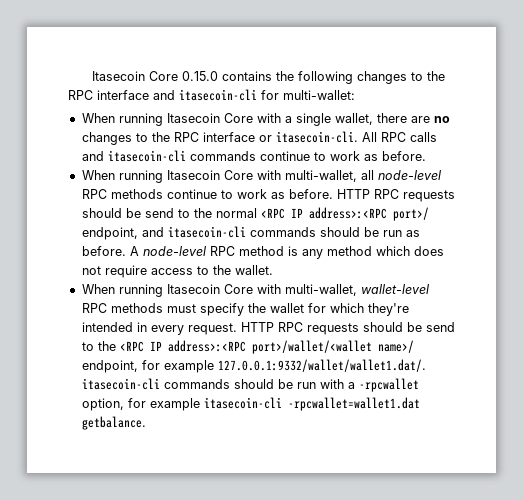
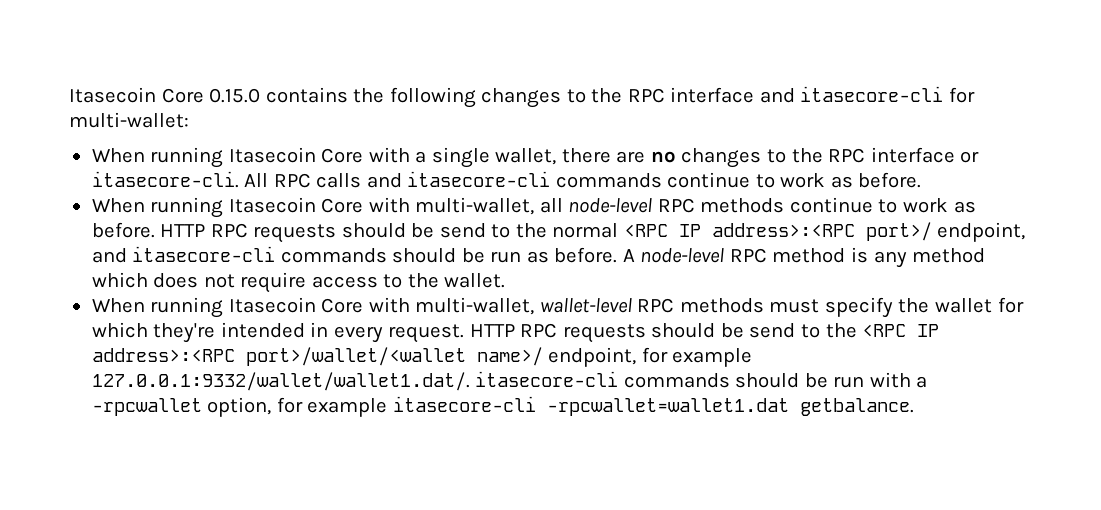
- Itasecoin Core 0.15.0 contains the following changes to the RPC interface and itasecoin-cli for multi-wallet:
+ Itasecoin Core 0.15.0 contains the following changes to the RPC interface and itasecore-cli for multi-wallet:
- When running Itasecoin Core with a single wallet, there are no changes to the RPC interface or itasecoin-cli.
+ When running Itasecoin Core with a single wallet, there are no changes to the RPC interface or itasecore-cli.
- All RPC calls and itasecoin-cli commands continue to work as before.
+ All RPC calls and itasecore-cli commands continue to work as before.
- HTTP RPC requests should be send to the normal <RPC IP address>:<RPC port>/ endpoint, and itasecoin-cli commands should be run as before.
+ HTTP RPC requests should be send to the normal <RPC IP address>:<RPC port>/ endpoint, and itasecore-cli commands should be run as before.
- HTTP RPC requests should be send to the <RPC IP address>:<RPC port>/wallet/<wallet name>/ endpoint, for example 127.0.0.1:9332/wallet/wallet1.dat/. itasecoin-cli commands should be run with a -rpcwallet option, for example itasecoin-cli -rpcwallet=wallet1.dat getbalance.
+ HTTP RPC requests should be send to the <RPC IP address>:<RPC port>/wallet/<wallet name>/ endpoint, for example 127.0.0.1:9332/wallet/wallet1.dat/. itasecore-cli commands should be run with a -rpcwallet option, for example itasecore-cli -rpcwallet=wallet1.dat getbalance.

